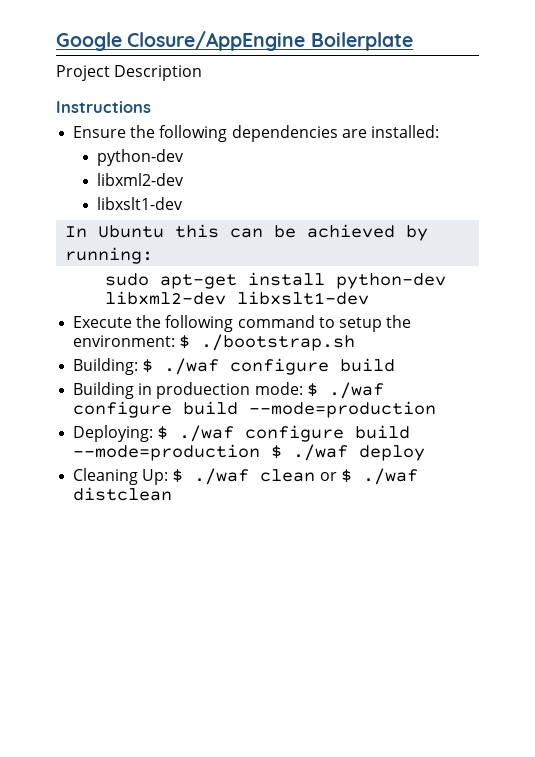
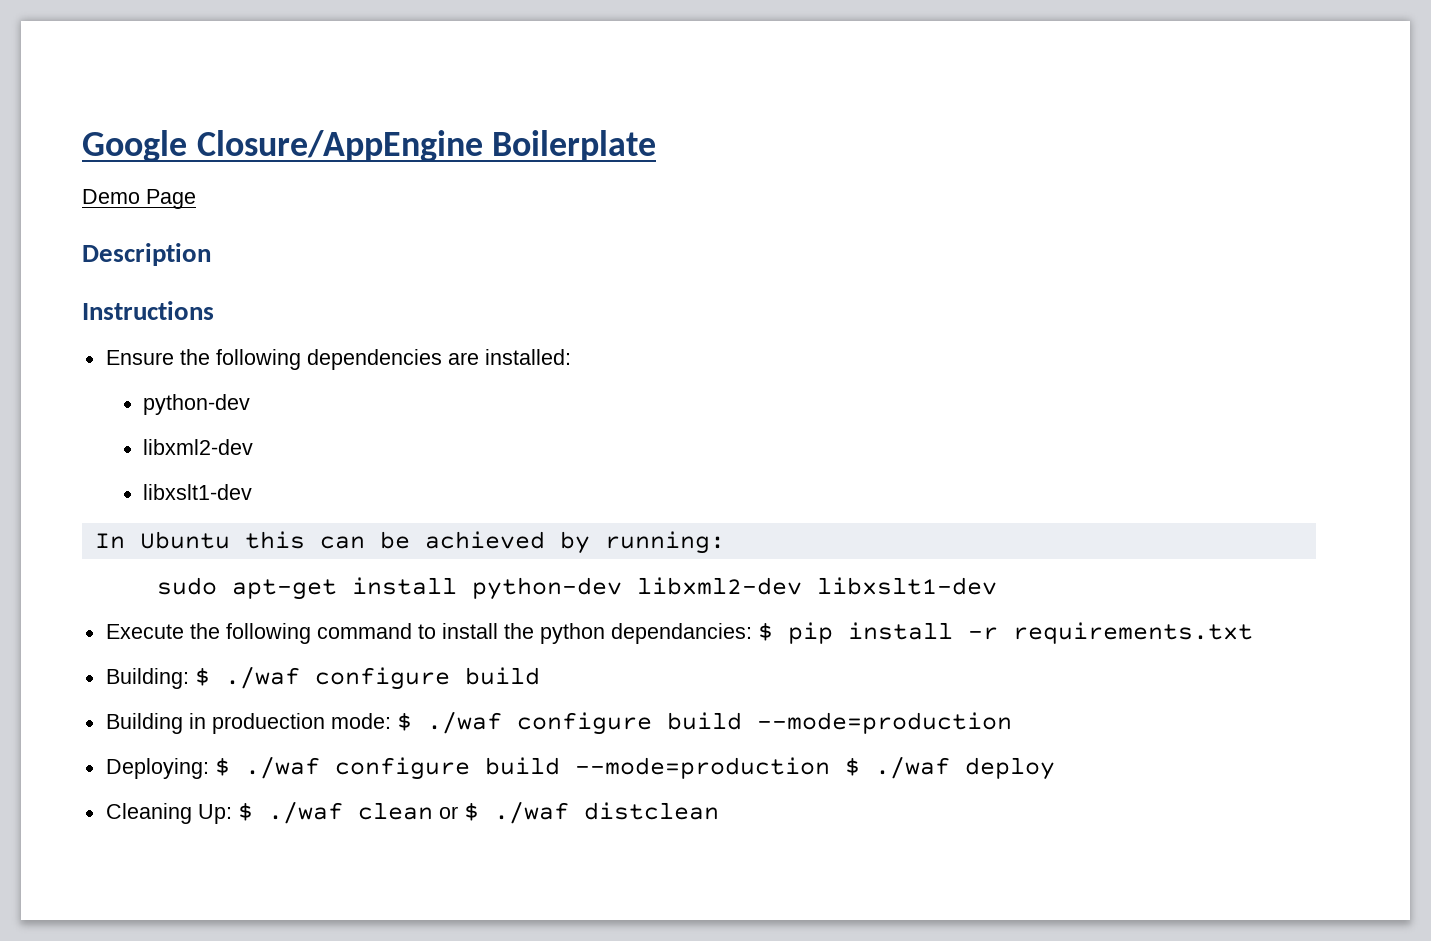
- Project Description
+ Demo Page
+ Description
- Execute the following command to setup the environment: $ ./bootstrap.sh
+ Execute the following command to install the python dependancies: $ pip install -r requirements.txt

